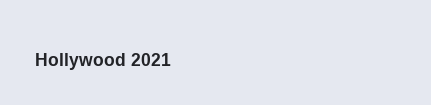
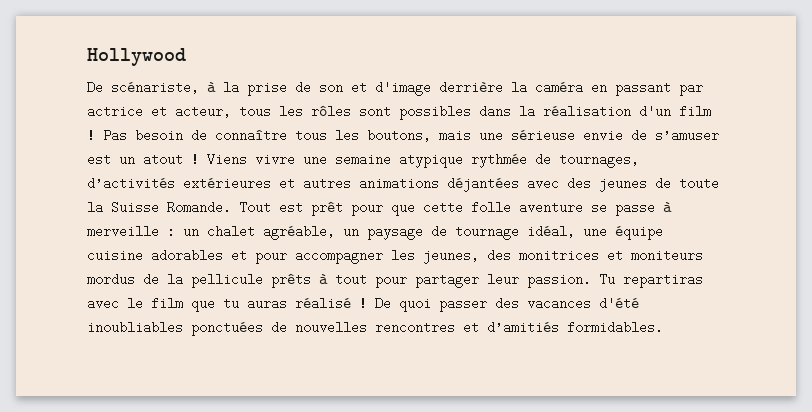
- Hollywood 2021
+ Hollywood
+ De scénariste, à la prise de son et d'image derrière la caméra en passant par actrice et acteur, tous les rôles sont possibles dans la réalisation d'un film ! Pas besoin de connaître tous les boutons, mais une sérieuse envie de s’amuser est un atout ! Viens vivre une semaine atypique rythmée de tournages, d’activités extérieures et autres animations déjantées avec des jeunes de toute la Suisse Romande. Tout est prêt pour que cette folle aventure se passe à merveille : un chalet agréable, un paysage de tournage idéal, une équipe cuisine adorables et pour accompagner les jeunes, des monitrices et moniteurs mordus de la pellicule prêts à tout pour partager leur passion. Tu repartiras avec le film que tu auras réalisé ! De quoi passer des vacances d'été inoubliables ponctuées de nouvelles rencontres et d’amitiés formidables.

